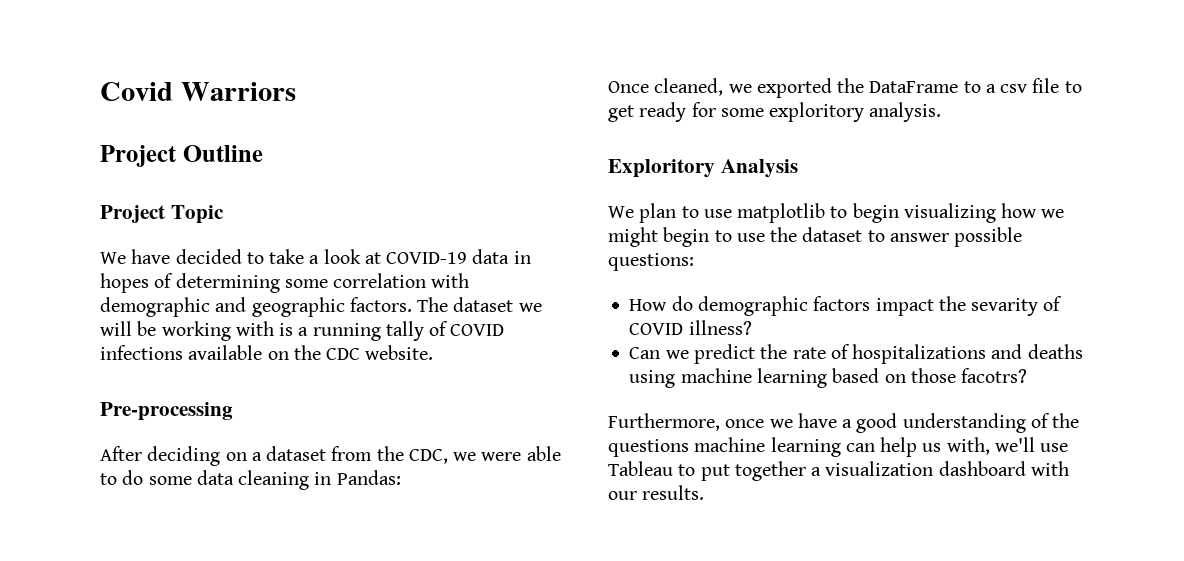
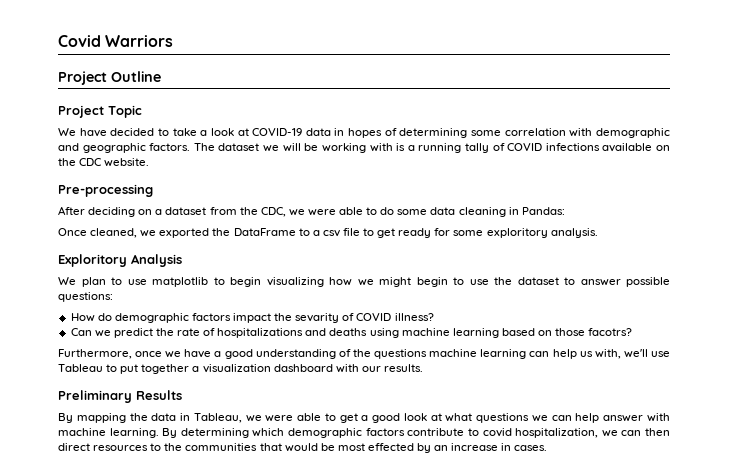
+ Preliminary Results
+ By mapping the data in Tableau, we were able to get a good look at what questions we can help answer with machine learning. By determining which demographic factors contribute to covid hospitalization, we can then direct resources to the communities that would be most effected by an increase in cases.

